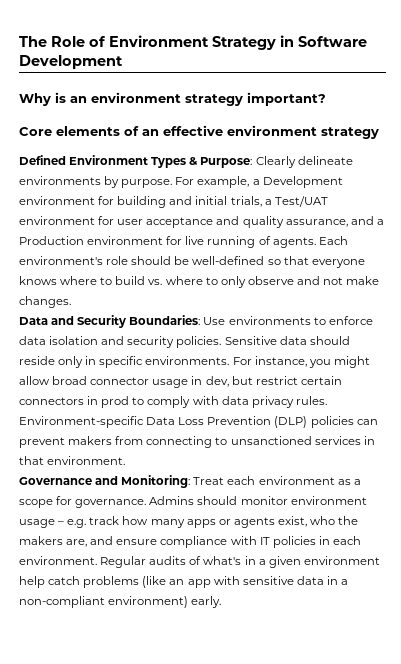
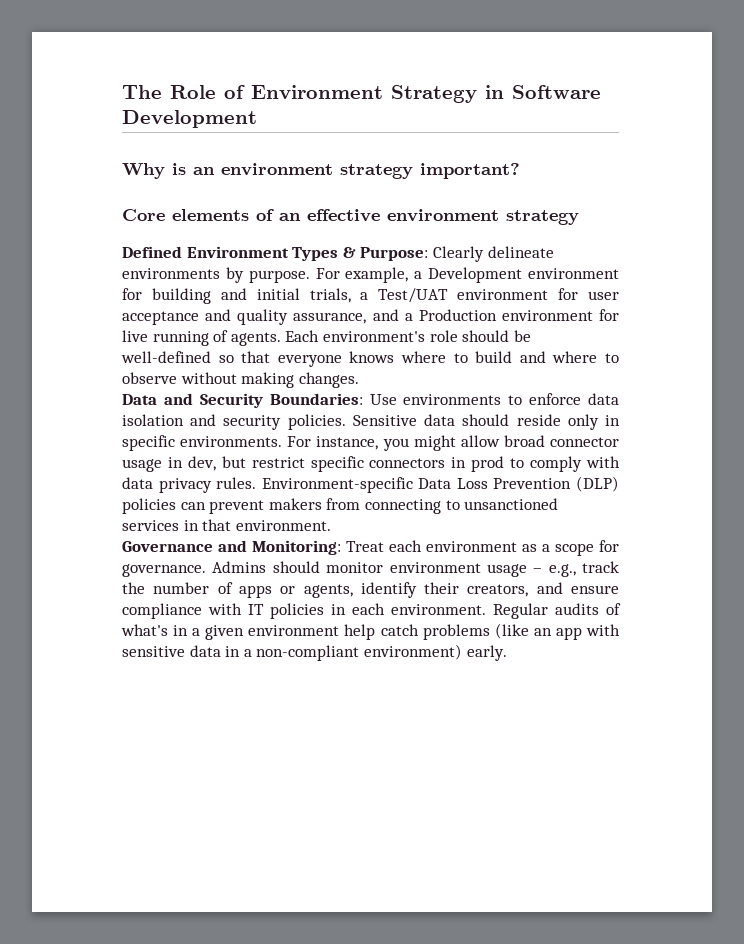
- Each environment's role should be well-defined so that everyone knows where to build vs. where to only observe and not make changes.
+ Each environment's role should be well-defined so that everyone knows where to build and where to observe without making changes.
- For instance, you might allow broad connector usage in dev, but restrict certain connectors in prod to comply with data privacy rules.
+ For instance, you might allow broad connector usage in dev, but restrict specific connectors in prod to comply with data privacy rules.
- Admins should monitor environment usage – e.g. track how many apps or agents exist, who the makers are, and ensure compliance with IT policies in each environment.
+ Admins should monitor environment usage – e.g., track the number of apps or agents, identify their creators, and ensure compliance with IT policies in each environment.

